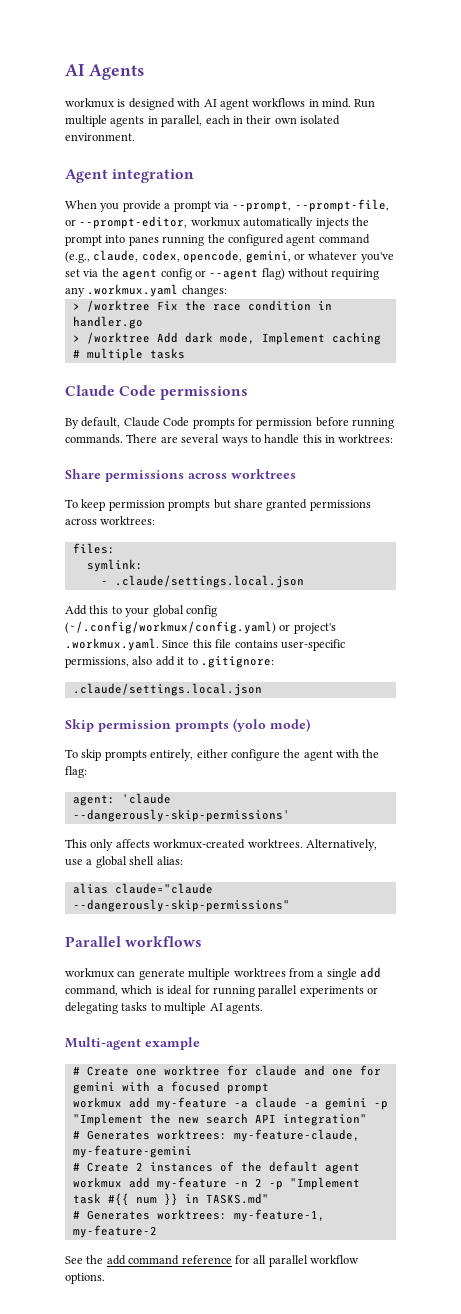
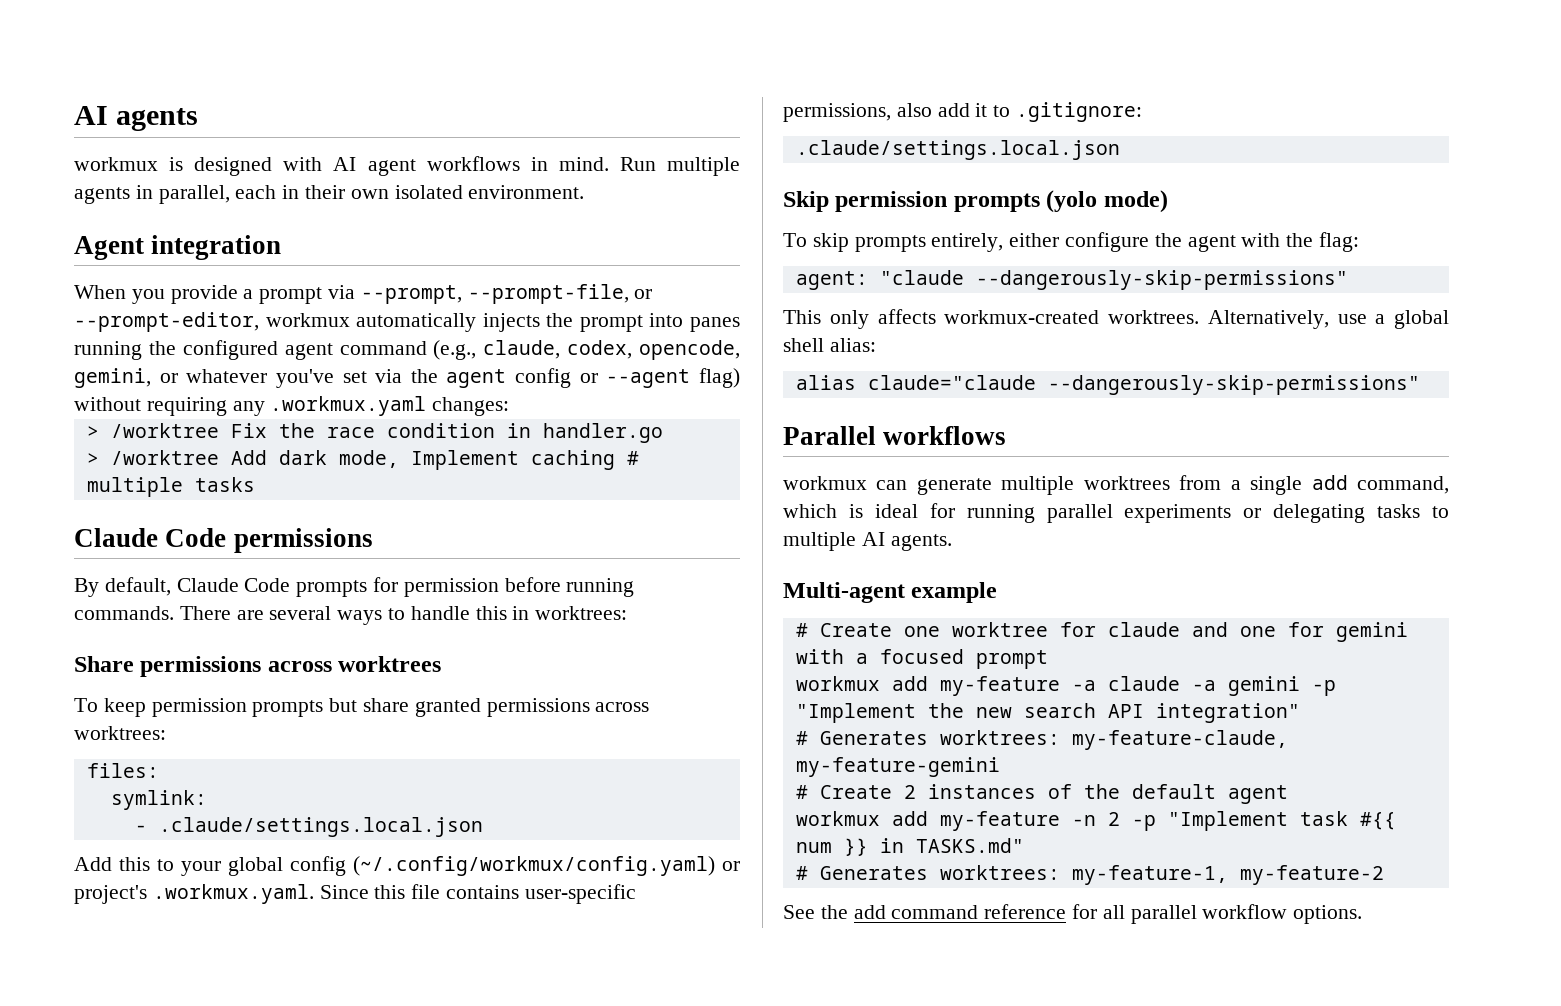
- AI Agents
+ AI agents
- agent: 'claude --dangerously-skip-permissions'
+ agent: "claude --dangerously-skip-permissions"

